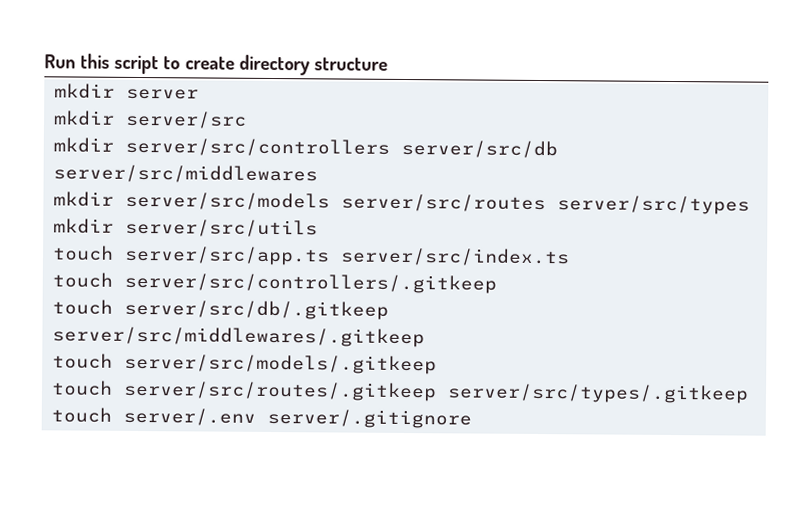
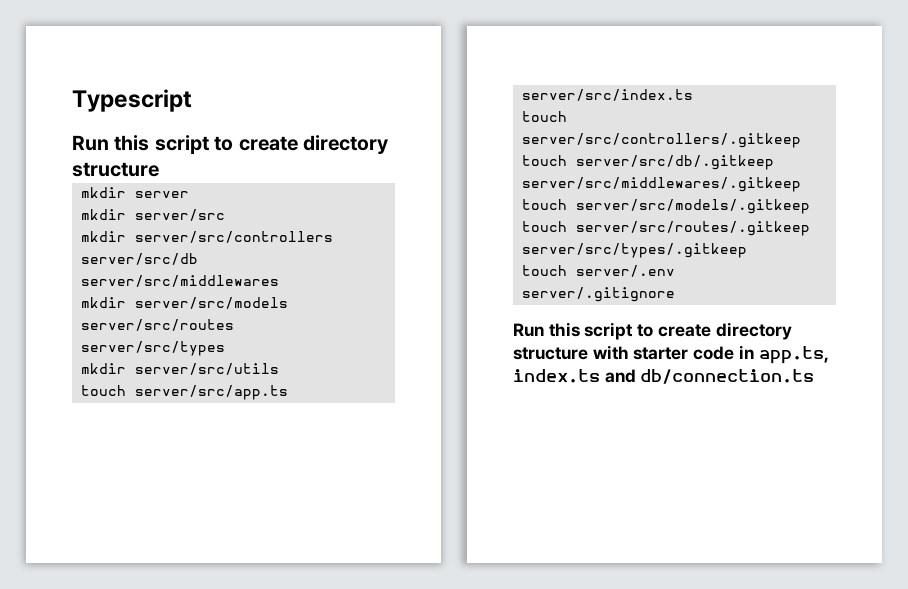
+ Typescript
+ Run this script to create directory structure with starter code in app.ts, index.ts and db/connection.ts

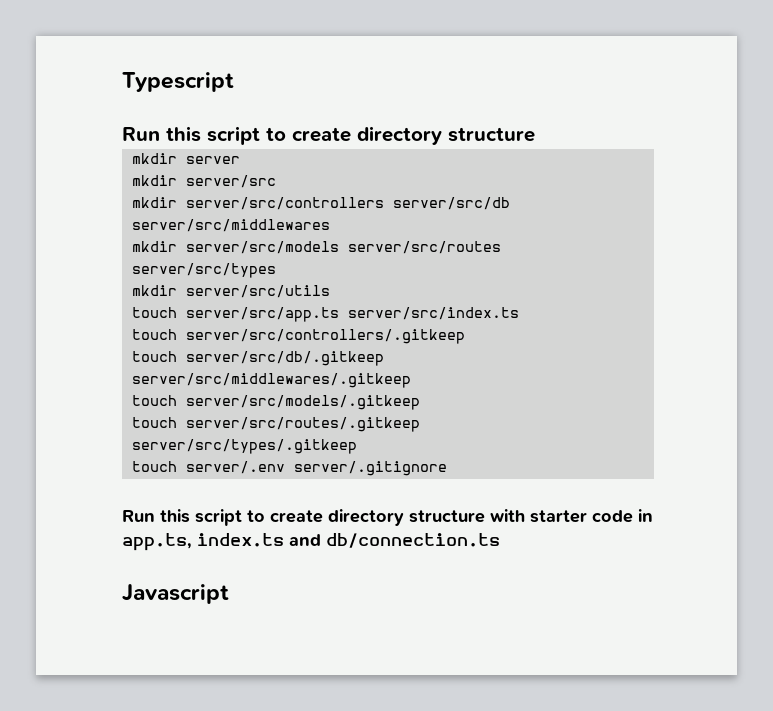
+ Javascript

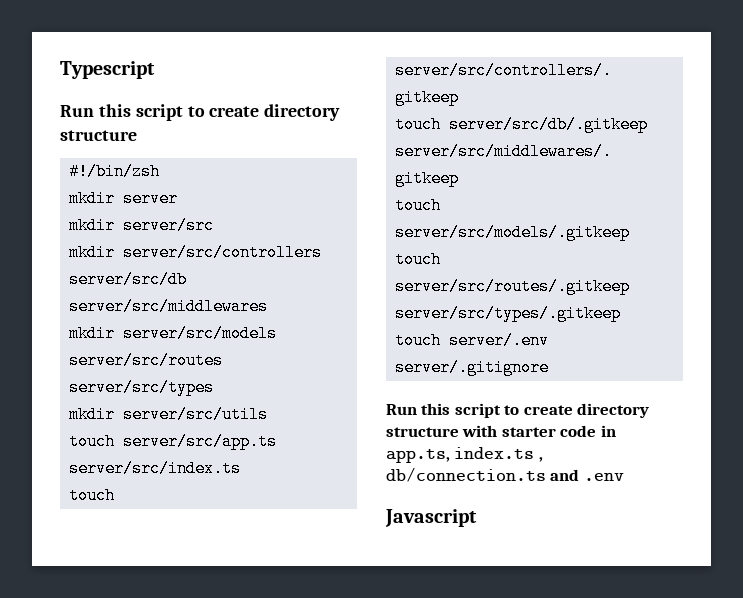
+ #!/bin/zsh
- Run this script to create directory structure with starter code in app.ts, index.ts and db/connection.ts
+ Run this script to create directory structure with starter code in app.ts, index.ts , db/connection.ts and .env

